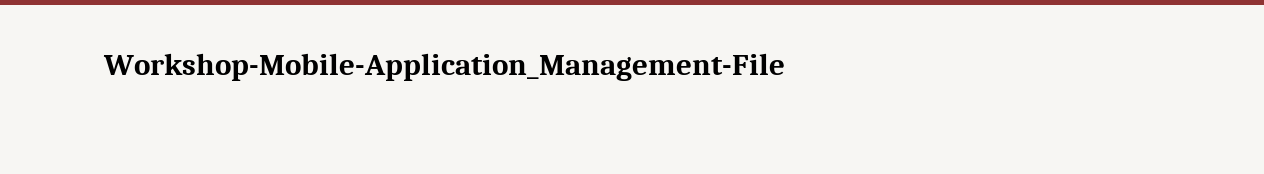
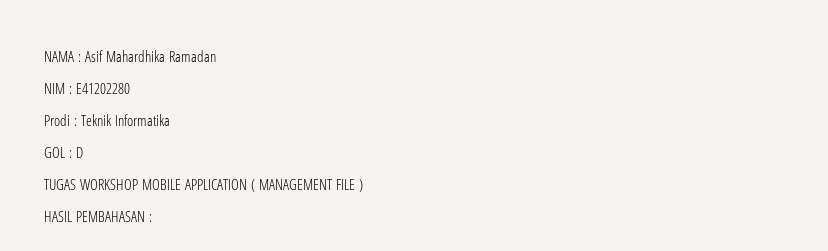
- Workshop-Mobile-Application_Management-File
+ NAMA : Asif Mahardhika Ramadan
+ NIM : E41202280
+ Prodi : Teknik Informatika
+ GOL : D
+ TUGAS WORKSHOP MOBILE APPLICATION ( MANAGEMENT FILE )
+ HASIL PEMBAHASAN :

